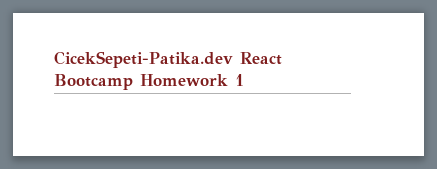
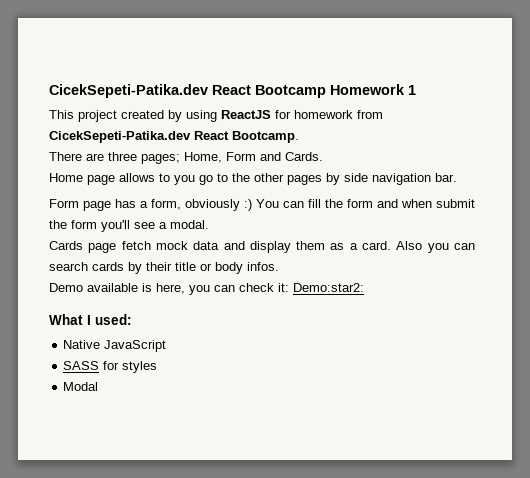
+ This project created by using ReactJS for homework from CicekSepeti-Patika.dev React Bootcamp.
+ There are three pages; Home, Form and Cards.
+ Home page allows to you go to the other pages by side navigation bar.
+ Form page has a form, obviously :) You can fill the form and when submit the form you'll see a modal.
+ Cards page fetch mock data and display them as a card. Also you can search cards by their title or body infos.
+ Demo available is here, you can check it: Demo:star2:
+ What I used:
+ Native JavaScript
+ SASS for styles
+ Modal

